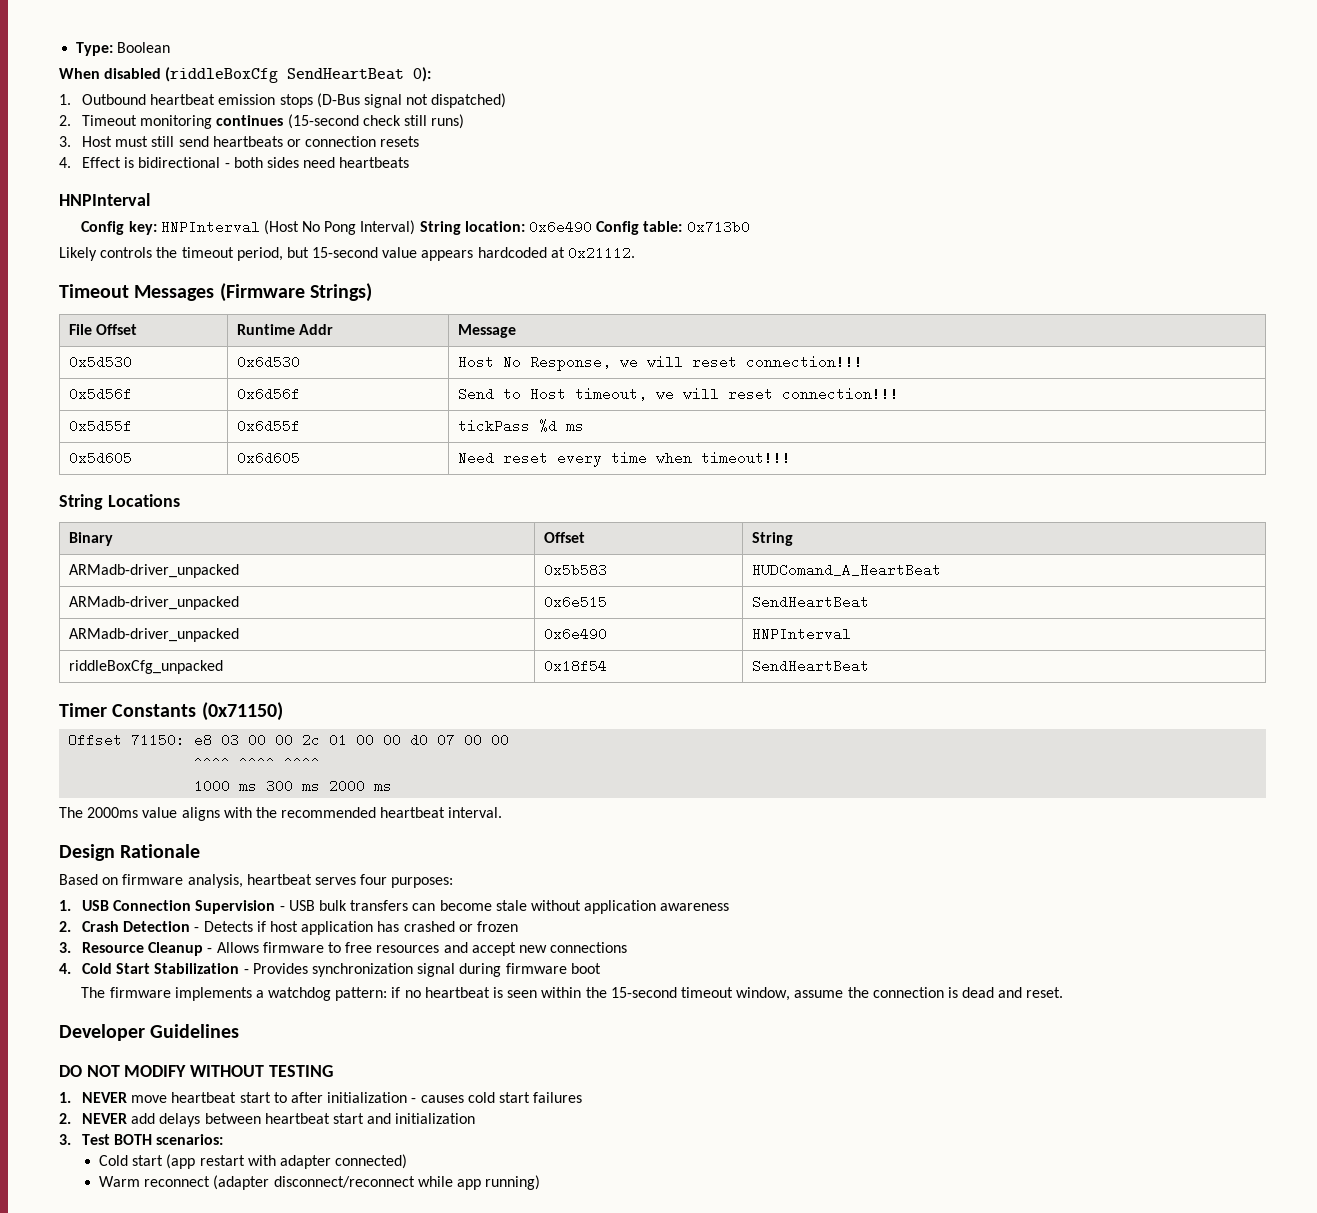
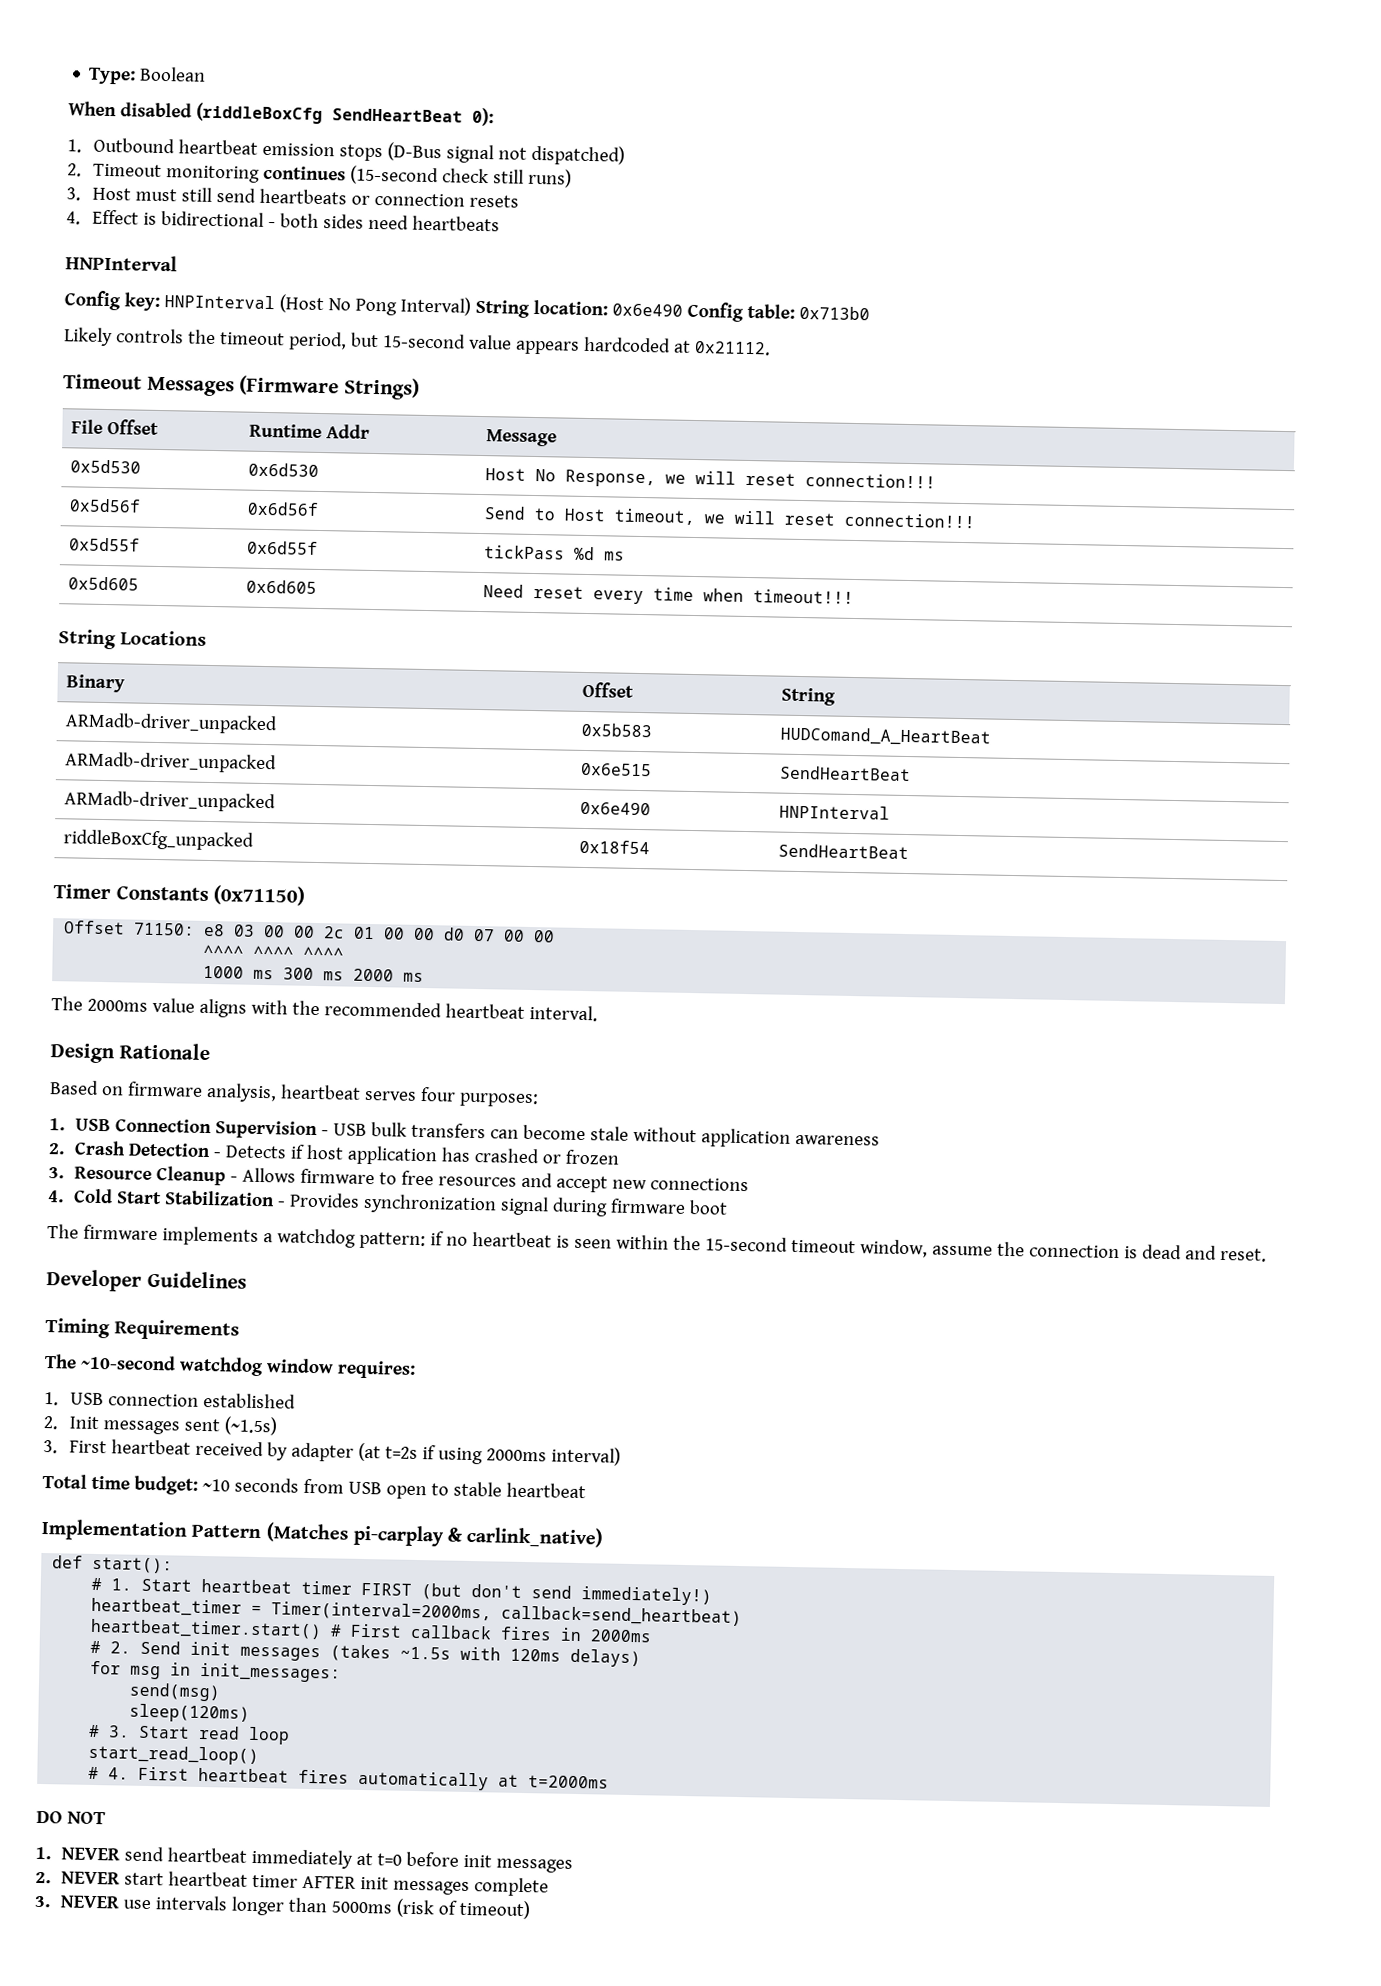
+ Timing Requirements
+ The ~10-second watchdog window requires:
+ 1. USB connection established
+ 2. Init messages sent (~1.5s)
+ 3. First heartbeat received by adapter (at t=2s if using 2000ms interval)
+ Total time budget: ~10 seconds from USB open to stable heartbeat
+ Implementation Pattern (Matches pi-carplay & carlink_native)
+ def start():
+ # 1. Start heartbeat timer FIRST (but don't send immediately!)
+ heartbeat_timer = Timer(interval=2000ms, callback=send_heartbeat)
+ heartbeat_timer.start() # First callback fires in 2000ms
+ # 2. Send init messages (takes ~1.5s with 120ms delays)
+ for msg in init_messages:
+ send(msg)
+ sleep(120ms)
+ # 3. Start read loop
+ start_read_loop()
+ # 4. First heartbeat fires automatically at t=2000ms
- DO NOT MODIFY WITHOUT TESTING
+ DO NOT
- 1. NEVER move heartbeat start to after initialization - causes cold start failures
- 2. NEVER add delays between heartbeat start and initialization
- 3. Test BOTH scenarios:
- Cold start (app restart with adapter connected)
- Warm reconnect (adapter disconnect/reconnect while app running)
+ 1. NEVER send heartbeat immediately at t=0 before init messages
+ 2. NEVER start heartbeat timer AFTER init messages complete
+ 3. NEVER use intervals longer than 5000ms (risk of timeout)

